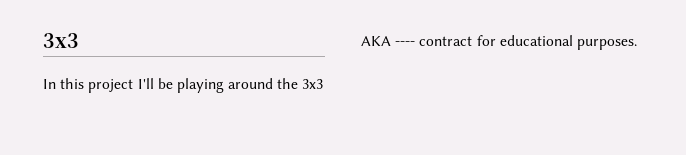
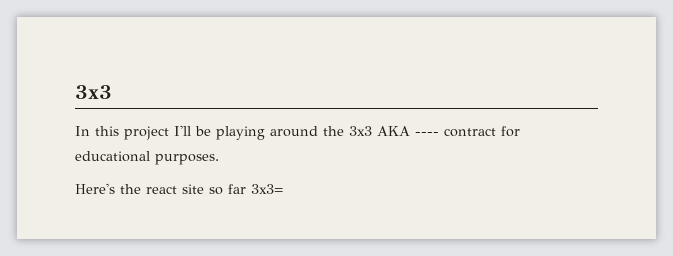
+ Here's the react site so far 3x3=

